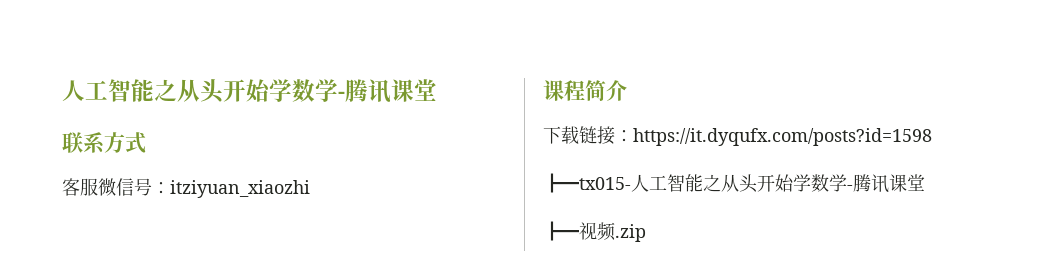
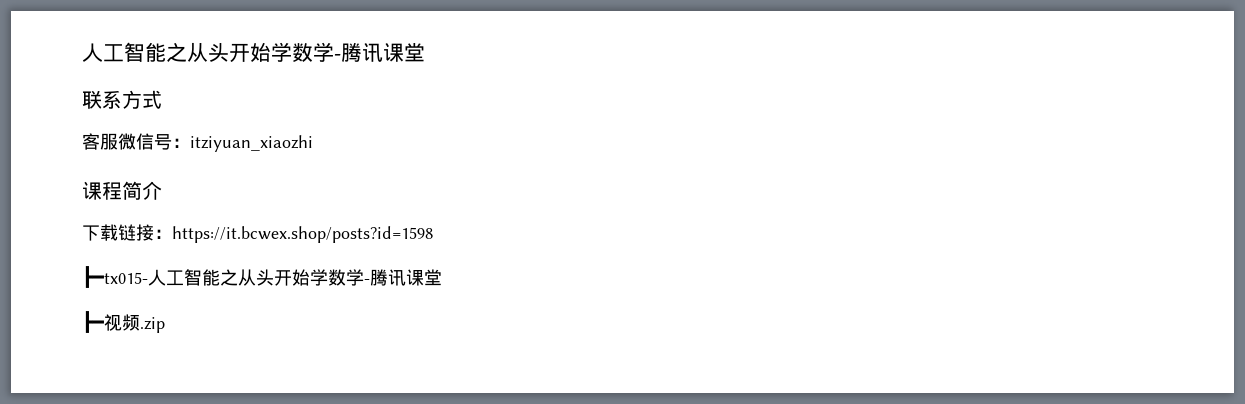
- 下载链接：https://it.dyqufx.com/posts?id=1598
+ 下载链接：https://it.bcwex.shop/posts?id=1598

